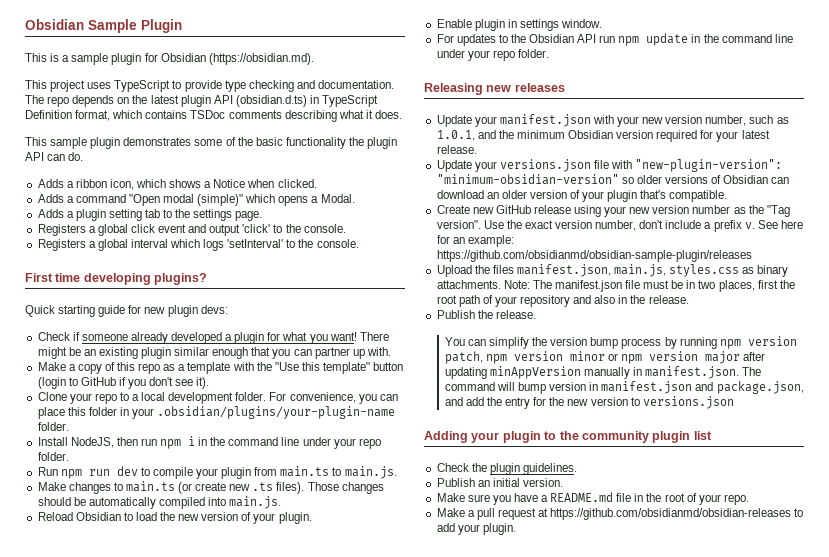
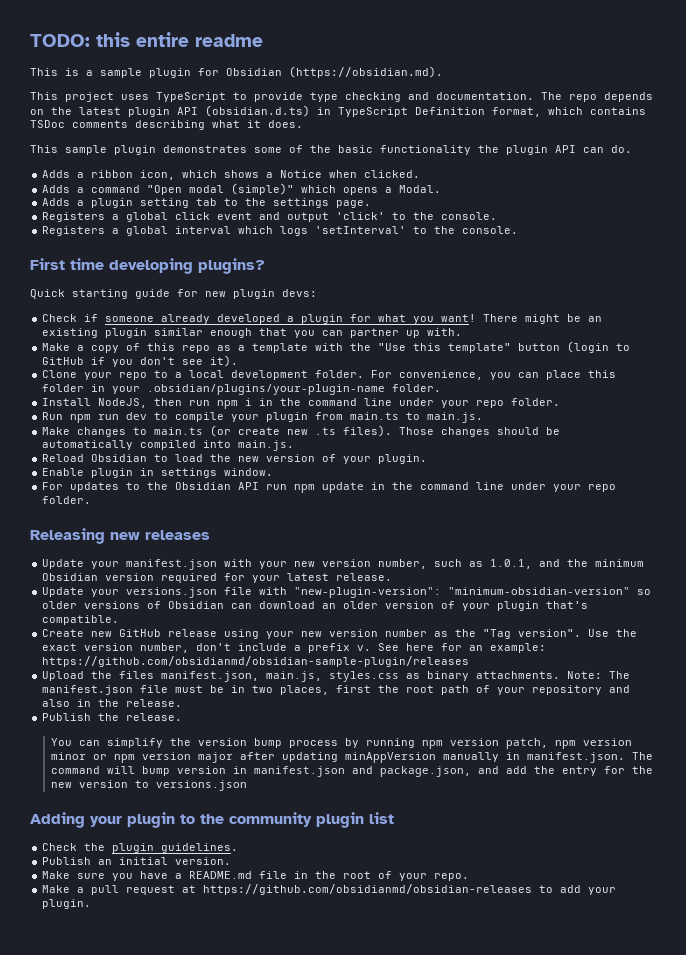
- Obsidian Sample Plugin
+ TODO: this entire readme

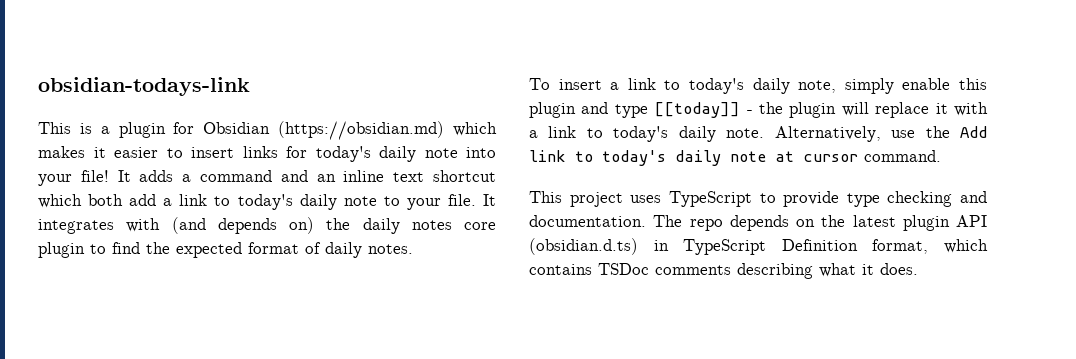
- TODO: this entire readme
+ obsidian-todays-link
- This is a sample plugin for Obsidian (https://obsidian.md).
+ This is a plugin for Obsidian (https://obsidian.md) which makes it easier to insert links for today's daily note into your file! It adds a command and an inline text shortcut which both add a link to today's daily note to your file. It integrates with (and depends on) the daily notes core plugin to find the expected format of daily notes.
+ To insert a link to today's daily note, simply enable this plugin and type [[today]] - the plugin will replace it with a link to today's daily note. Alternatively, use the Add link to today's daily note at cursor command.
- This sample plugin demonstrates some of the basic functionality the plugin API can do.
- Adds a ribbon icon, which shows a Notice when clicked.
- Adds a command "Open modal (simple)" which opens a Modal.
- Adds a plugin setting tab to the settings page.
- Registers a global click event and output 'click' to the console.
- Registers a global interval which logs 'setInterval' to the console.
- First time developing plugins?
- Quick starting guide for new plugin devs:
- Check if someone already developed a plugin for what you want! There might be an existing plugin similar enough that you can partner up with.
- Make a copy of this repo as a template with the "Use this template" button (login to GitHub if you don't see it).
- Clone your repo to a local development folder. For convenience, you can place this folder in your .obsidian/plugins/your-plugin-name folder.
- Install NodeJS, then run npm i in the command line under your repo folder.
- Run npm run dev to compile your plugin from main.ts to main.js.
- Make changes to main.ts (or create new .ts files). Those changes should be automatically compiled into main.js.
- Reload Obsidian to load the new version of your plugin.
- Enable plugin in settings window.
- For updates to the Obsidian API run npm update in the command line under your repo folder.
- Releasing new releases
- Update your manifest.json with your new version number, such as 1.0.1, and the minimum Obsidian version required for your latest release.
- Update your versions.json file with "new-plugin-version": "minimum-obsidian-version" so older versions of Obsidian can download an older version of your plugin that's compatible.
- Create new GitHub release using your new version number as the "Tag version". Use the exact version number, don't include a prefix v. See here for an example: https://github.com/obsidianmd/obsidian-sample-plugin/releases
- Upload the files manifest.json, main.js, styles.css as binary attachments. Note: The manifest.json file must be in two places, first the root path of your repository and also in the release.
- Publish the release.
- You can simplify the version bump process by running npm version patch, npm version minor or npm version major after updating minAppVersion manually in manifest.json. The command will bump version in manifest.json and package.json, and add the entry for the new version to versions.json
- Adding your plugin to the community plugin list
- Check the plugin guidelines.
- Publish an initial version.
- Make sure you have a README.md file in the root of your repo.
- Make a pull request at https://github.com/obsidianmd/obsidian-releases to add your plugin.

